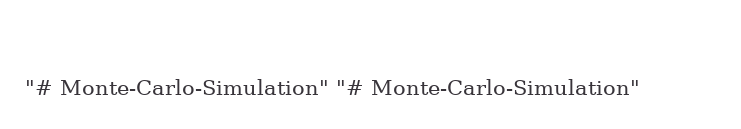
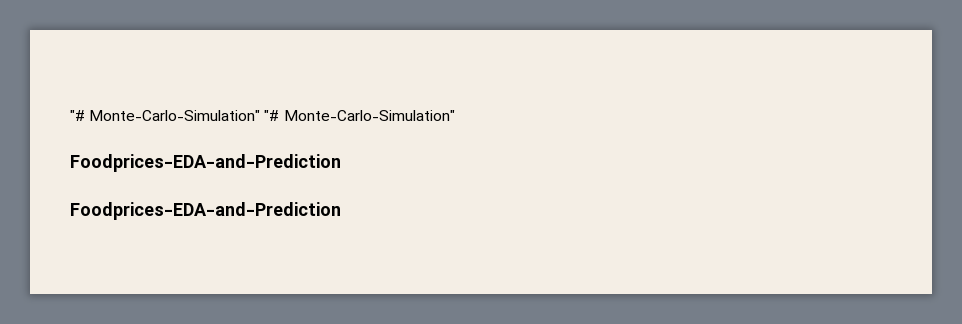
  "# Monte-Carlo-Simulation" "# Monte-Carlo-Simulation"
+ Foodprices-EDA-and-Prediction
+ Foodprices-EDA-and-Prediction

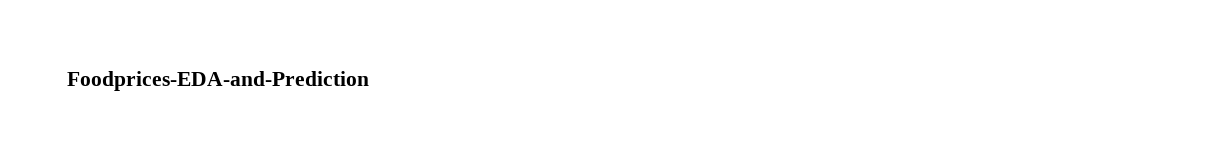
- "# Monte-Carlo-Simulation" "# Monte-Carlo-Simulation"
- Foodprices-EDA-and-Prediction

